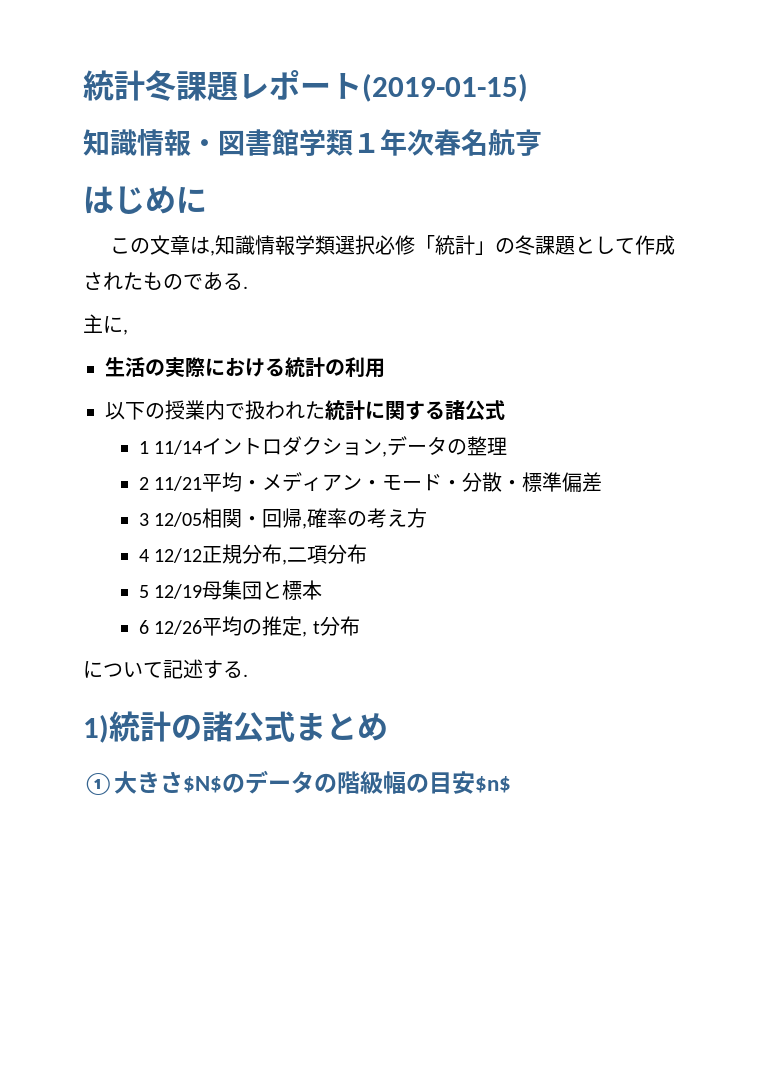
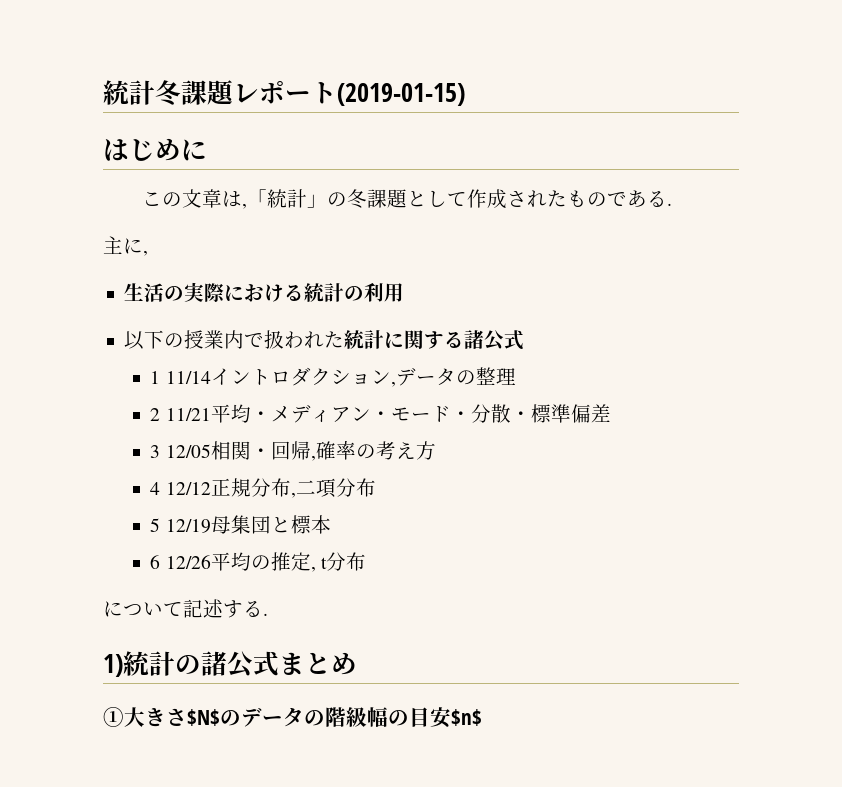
- 知識情報・図書館学類１年次春名航亨
- この文章は,知識情報学類選択必修「統計」の冬課題として作成されたものである.
+ この文章は,「統計」の冬課題として作成されたものである.

